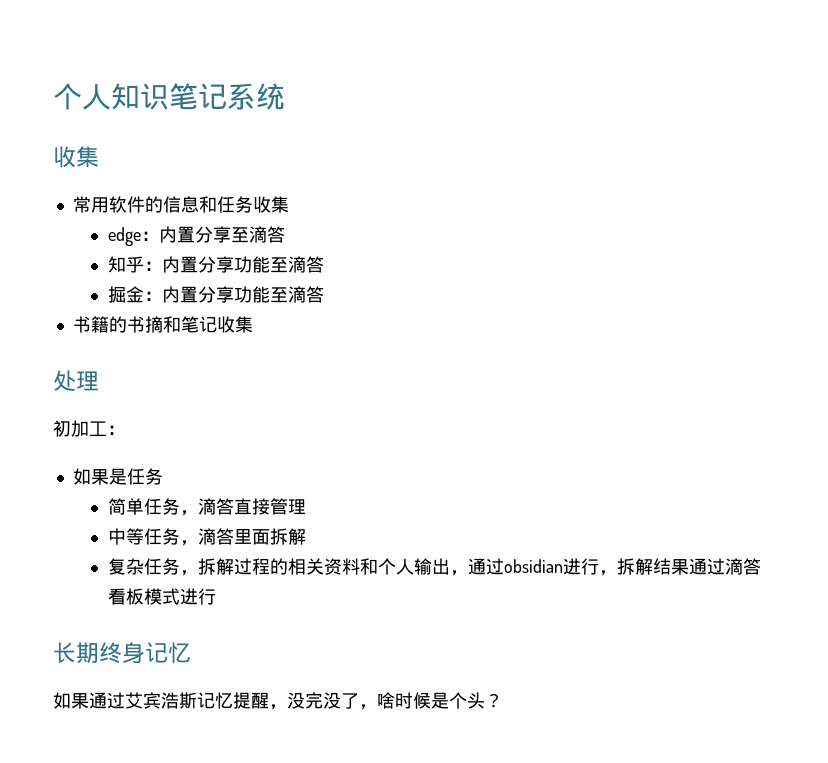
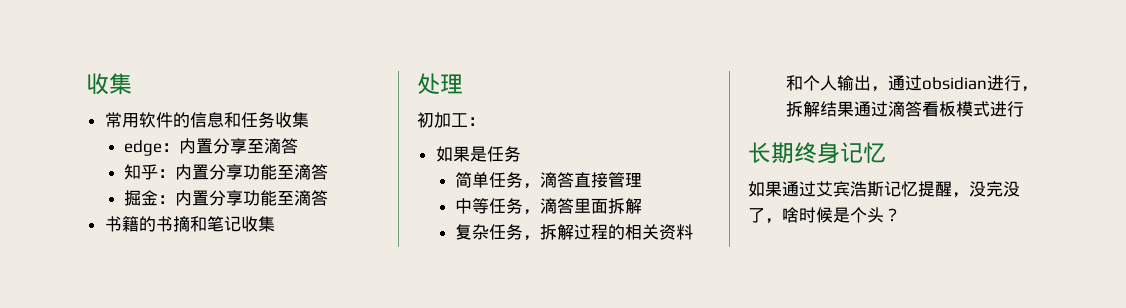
- 个人知识笔记系统

